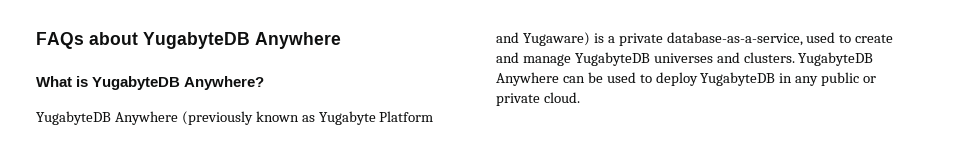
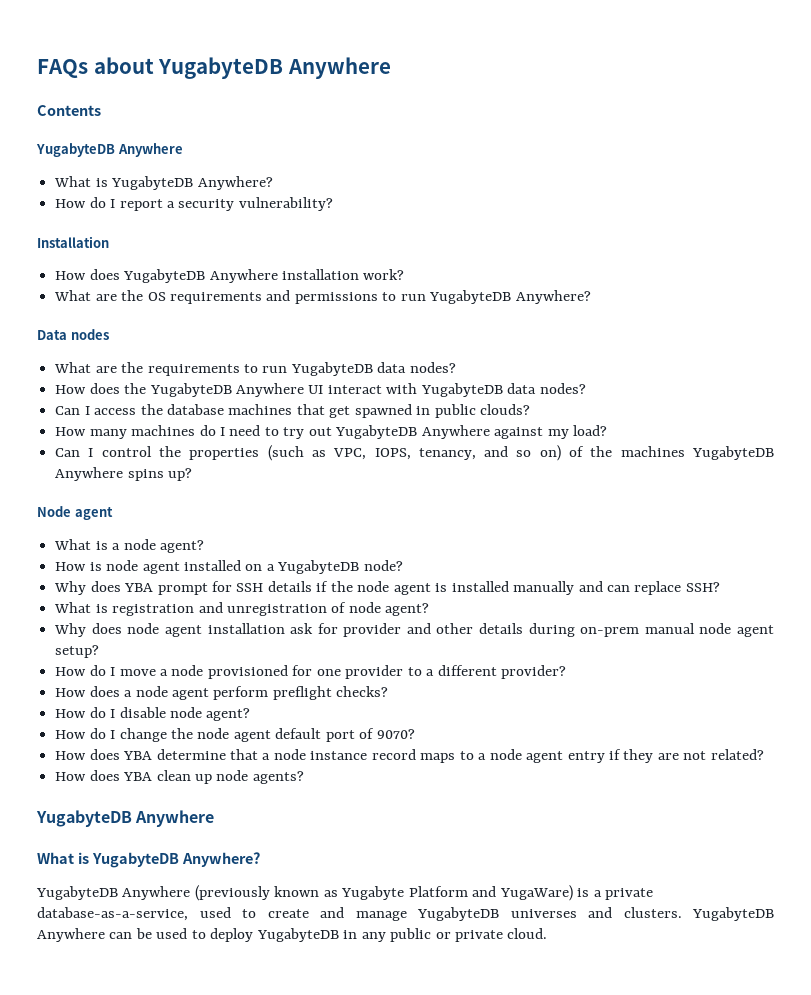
+ Contents
+ YugabyteDB Anywhere
+ What is YugabyteDB Anywhere?
+ How do I report a security vulnerability?
+ Installation
+ How does YugabyteDB Anywhere installation work?
+ What are the OS requirements and permissions to run YugabyteDB Anywhere?
+ Data nodes
+ What are the requirements to run YugabyteDB data nodes?
+ How does the YugabyteDB Anywhere UI interact with YugabyteDB data nodes?
+ Can I access the database machines that get spawned in public clouds?
+ How many machines do I need to try out YugabyteDB Anywhere against my load?
+ Can I control the properties (such as VPC, IOPS, tenancy, and so on) of the machines YugabyteDB Anywhere spins up?
+ Node agent
+ What is a node agent?
+ How is node agent installed on a YugabyteDB node?
+ Why does YBA prompt for SSH details if the node agent is installed manually and can replace SSH?
+ What is registration and unregistration of node agent?
+ Why does node agent installation ask for provider and other details during on-prem manual node agent setup?
+ How do I move a node provisioned for one provider to a different provider?
+ How does a node agent perform preflight checks?
+ How do I disable node agent?
+ How do I change the node agent default port of 9070?
+ How does YBA determine that a node instance record maps to a node agent entry if they are not related?
+ How does YBA clean up node agents?
+ YugabyteDB Anywhere
- YugabyteDB Anywhere (previously known as Yugabyte Platform and Yugaware) is a private database-as-a-service, used to create and manage YugabyteDB universes and clusters.
+ YugabyteDB Anywhere (previously known as Yugabyte Platform and YugaWare) is a private database-as-a-service, used to create and manage YugabyteDB universes and clusters.

